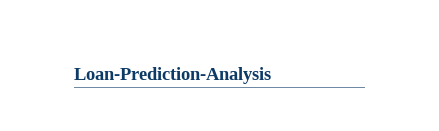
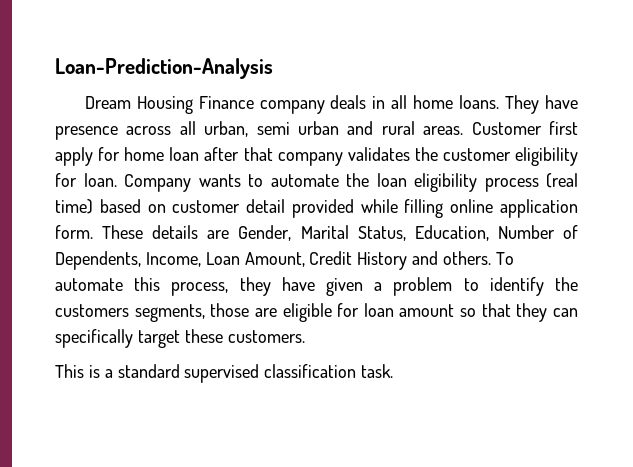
+ Dream Housing Finance company deals in all home loans. They have presence across all urban, semi urban and rural areas. Customer first apply for home loan after that company validates the customer eligibility for loan. Company wants to automate the loan eligibility process (real time) based on customer detail provided while filling online application form. These details are Gender, Marital Status, Education, Number of Dependents, Income, Loan Amount, Credit History and others. To automate this process, they have given a problem to identify the customers segments, those are eligible for loan amount so that they can specifically target these customers.
+ This is a standard supervised classification task.

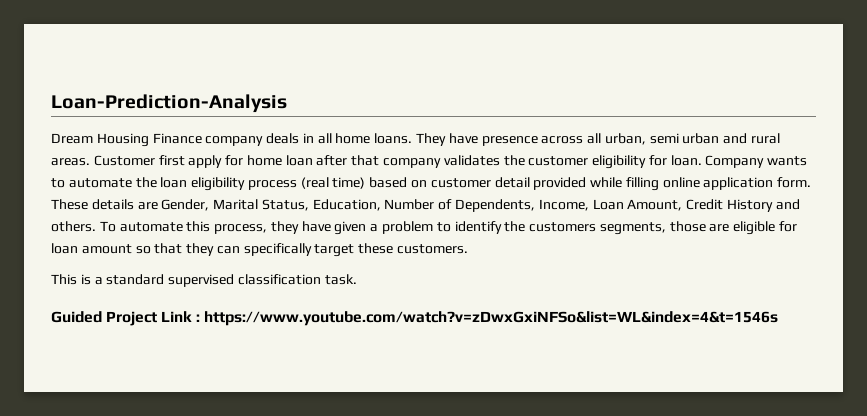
+ Guided Project Link : https://www.youtube.com/watch?v=zDwxGxiNFSo&list=WL&index=4&t=1546s

